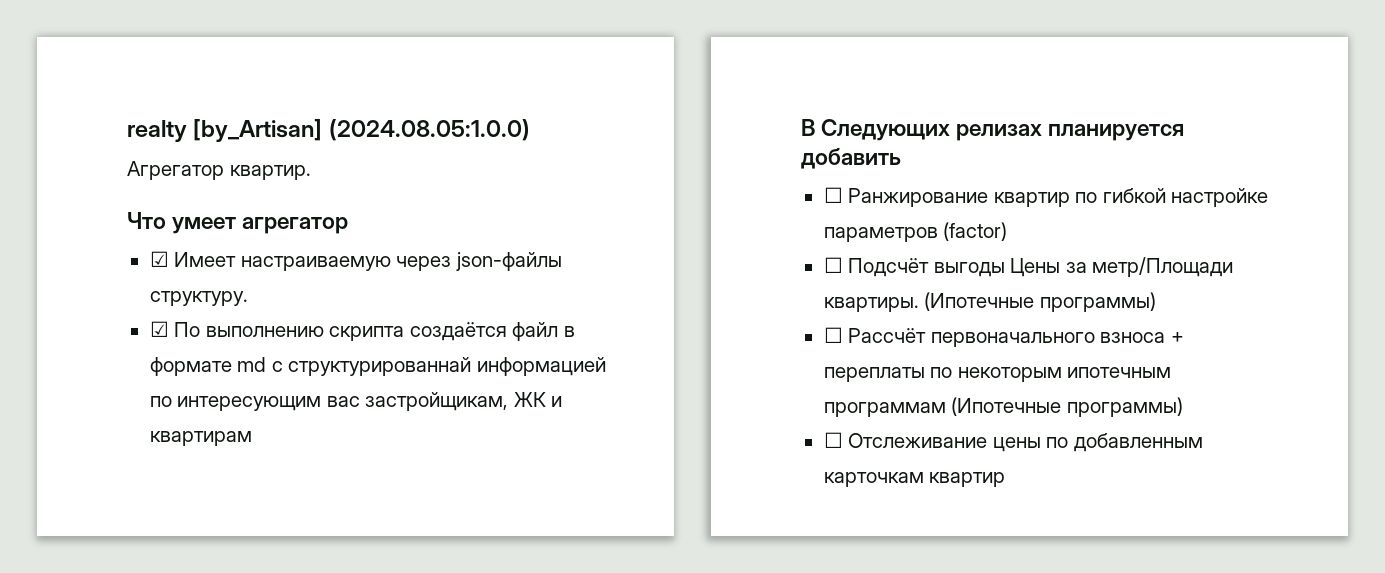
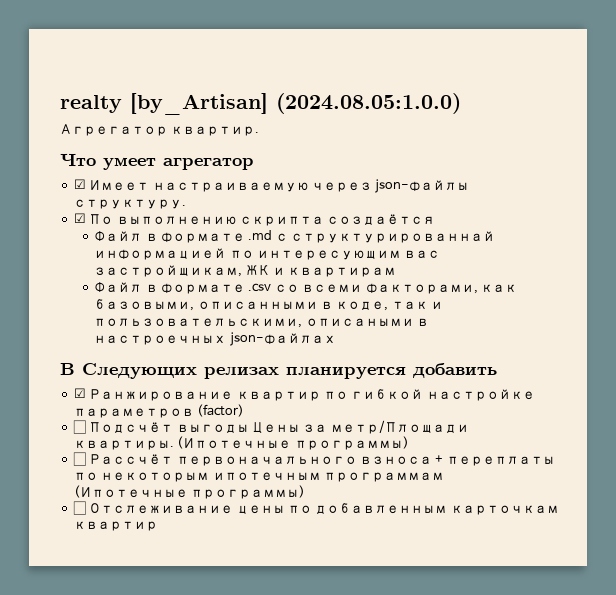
- ☑ По выполнению скрипта создаётся файл в формате md с структурированнай информацией по интересующим вас застройщикам, ЖК и квартирам
+ ☑ По выполнению скрипта создаётся
+ Файл в формате .md с структурированнай информацией по интересующим вас застройщикам, ЖК и квартирам
+ Файл в формате .csv со всеми факторами, как базовыми, описанными в коде, так и пользовательскими, описаными в настроечных json-файлах
- ☐ Ранжирование квартир по гибкой настройке параметров (factor)
+ ☑ Ранжирование квартир по гибкой настройке параметров (factor)

